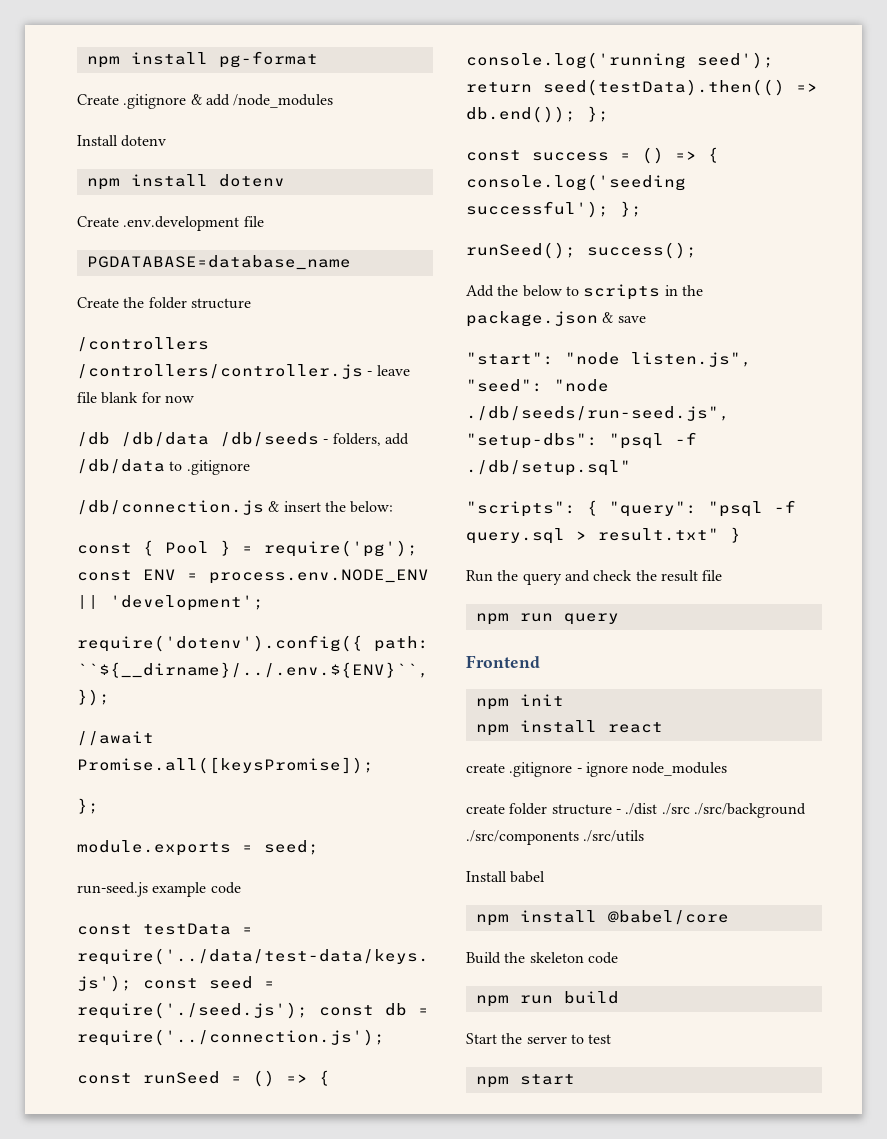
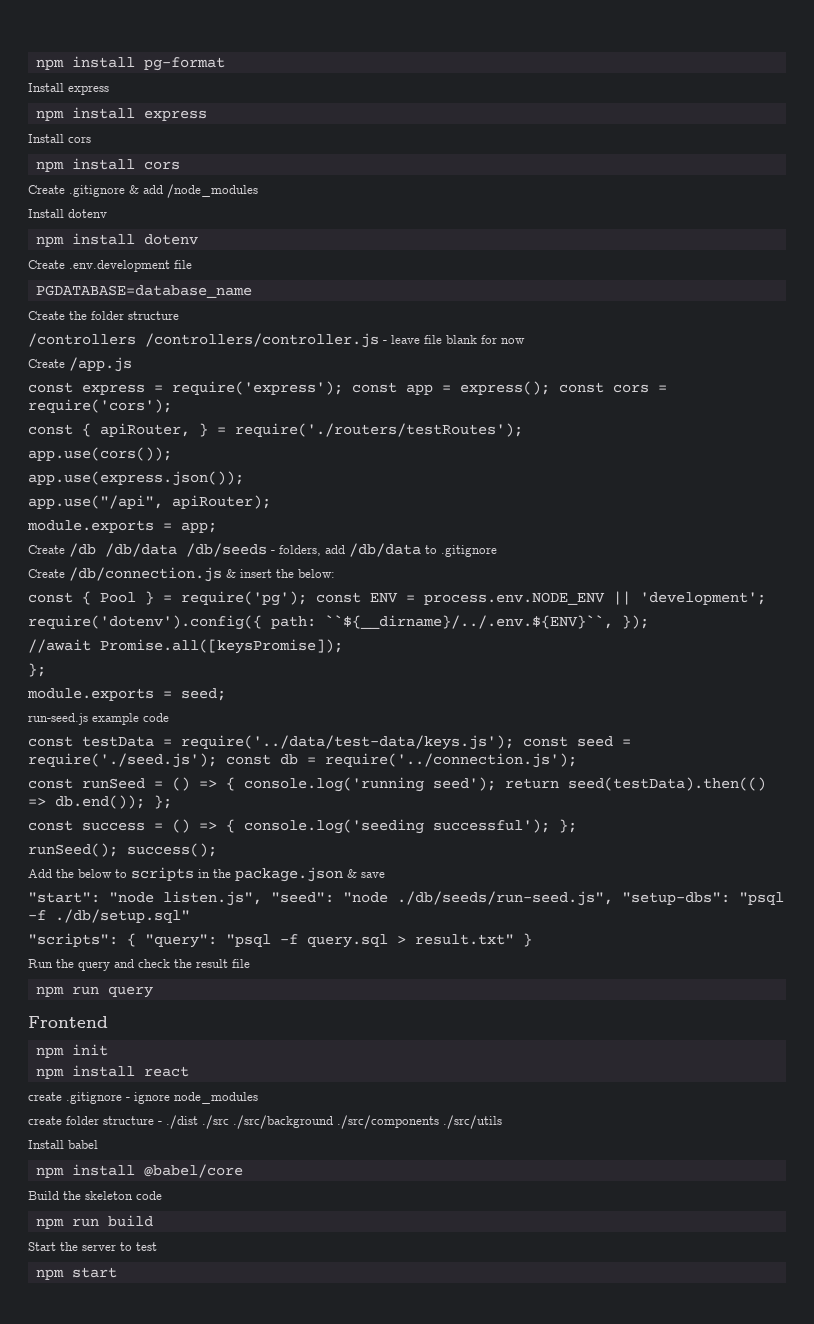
+ Install express
+ npm install express
+ Install cors
+ npm install cors
- /db /db/data /db/seeds - folders, add /db/data to .gitignore
+ Create /app.js
+ const express = require('express'); const app = express(); const cors = require('cors');
+ const { apiRouter, } = require('./routers/testRoutes');
+ app.use(cors());
+ app.use(express.json());
+ app.use("/api", apiRouter);
+ module.exports = app;
+ Create /db /db/data /db/seeds - folders, add /db/data to .gitignore
- /db/connection.js & insert the below:
+ Create /db/connection.js & insert the below:

